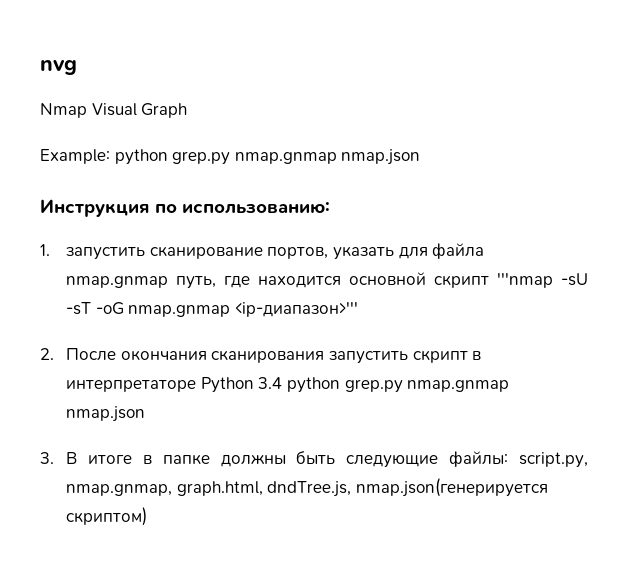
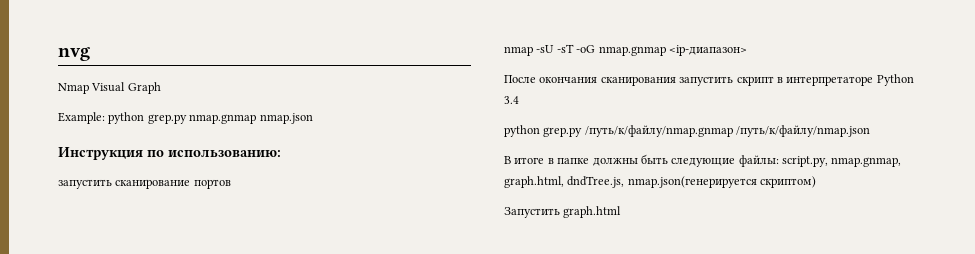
- 1. запустить сканирование портов, указать для файла nmap.gnmap путь, где находится основной скрипт '''nmap -sU -sT -oG nmap.gnmap <ip-диапазон>'''
- 2. После окончания сканирования запустить скрипт в интерпретаторе Python 3.4 python grep.py nmap.gnmap nmap.json
- 3. В итоге в папке должны быть следующие файлы: script.py, nmap.gnmap, graph.html, dndTree.js, nmap.json(генерируется скриптом)
+ запустить сканирование портов
+ nmap -sU -sT -oG nmap.gnmap <ip-диапазон>
+ После окончания сканирования запустить скрипт в интерпретаторе Python 3.4
+ python grep.py /путь/к/файлу/nmap.gnmap /путь/к/файлу/nmap.json
+ В итоге в папке должны быть следующие файлы: script.py, nmap.gnmap, graph.html, dndTree.js, nmap.json(генерируется скриптом)
+ Запустить graph.html

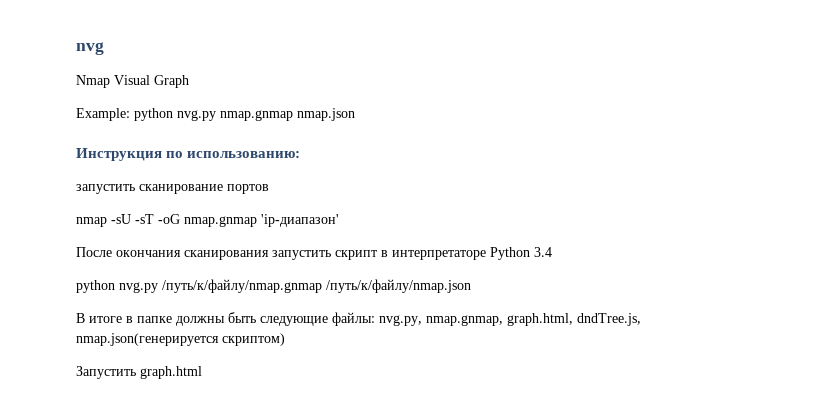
- Example: python grep.py nmap.gnmap nmap.json
+ Example: python nvg.py nmap.gnmap nmap.json
- nmap -sU -sT -oG nmap.gnmap <ip-диапазон>
+ nmap -sU -sT -oG nmap.gnmap 'ip-диапазон'
- python grep.py /путь/к/файлу/nmap.gnmap /путь/к/файлу/nmap.json
+ python nvg.py /путь/к/файлу/nmap.gnmap /путь/к/файлу/nmap.json
- В итоге в папке должны быть следующие файлы: script.py, nmap.gnmap, graph.html, dndTree.js, nmap.json(генерируется скриптом)
+ В итоге в папке должны быть следующие файлы: nvg.py, nmap.gnmap, graph.html, dndTree.js, nmap.json(генерируется скриптом)

